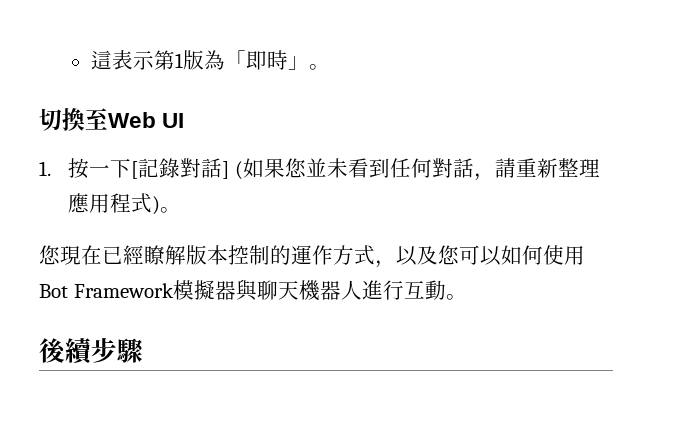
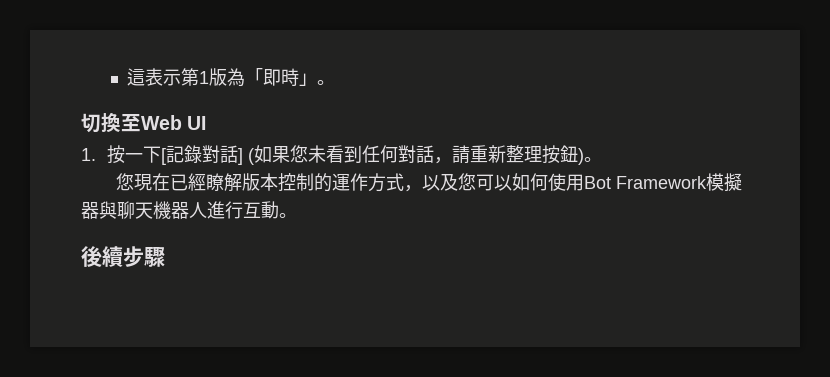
- 1.按一下[記錄對話] (如果您並未看到任何對話，請重新整理應用程式)。
+ 1.按一下[記錄對話] (如果您未看到任何對話，請重新整理按鈕)。

